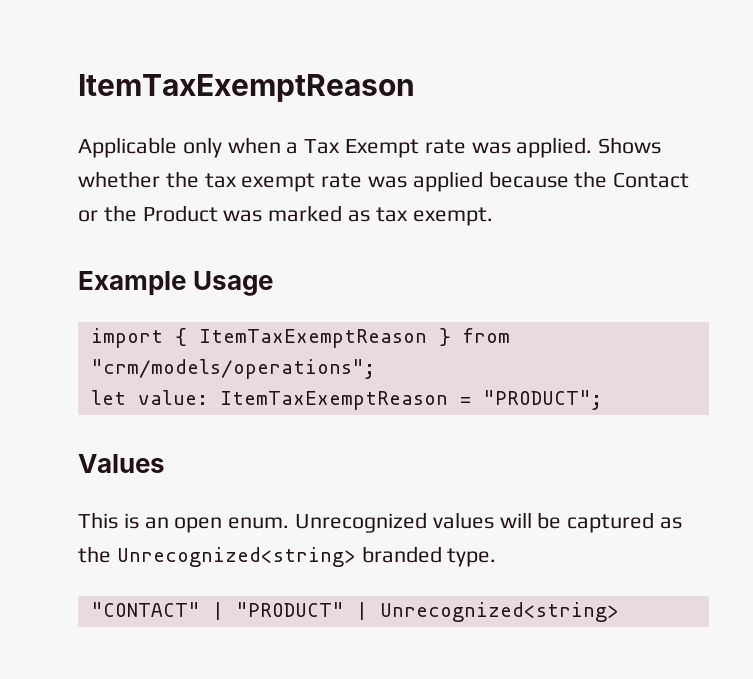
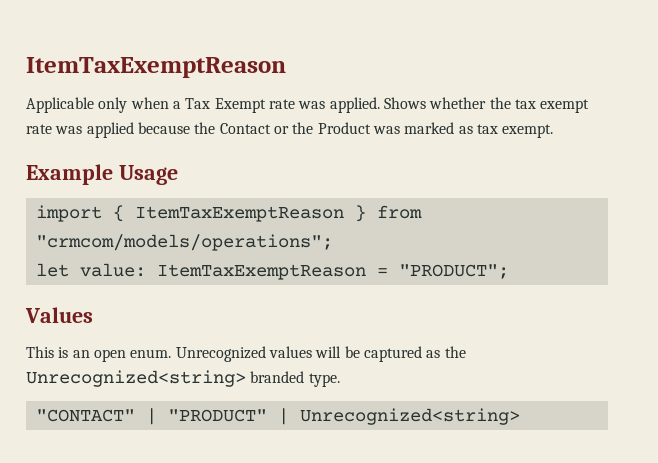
- import { ItemTaxExemptReason } from "crm/models/operations";
+ import { ItemTaxExemptReason } from "crmcom/models/operations";

